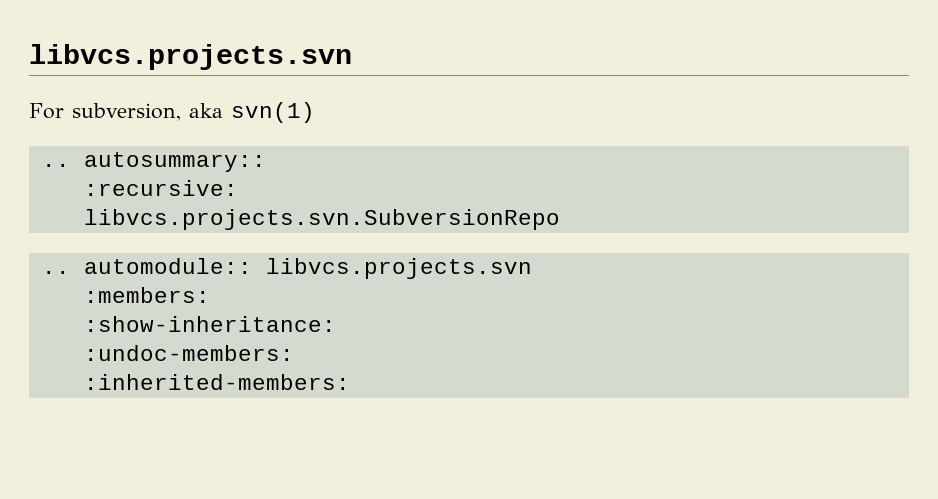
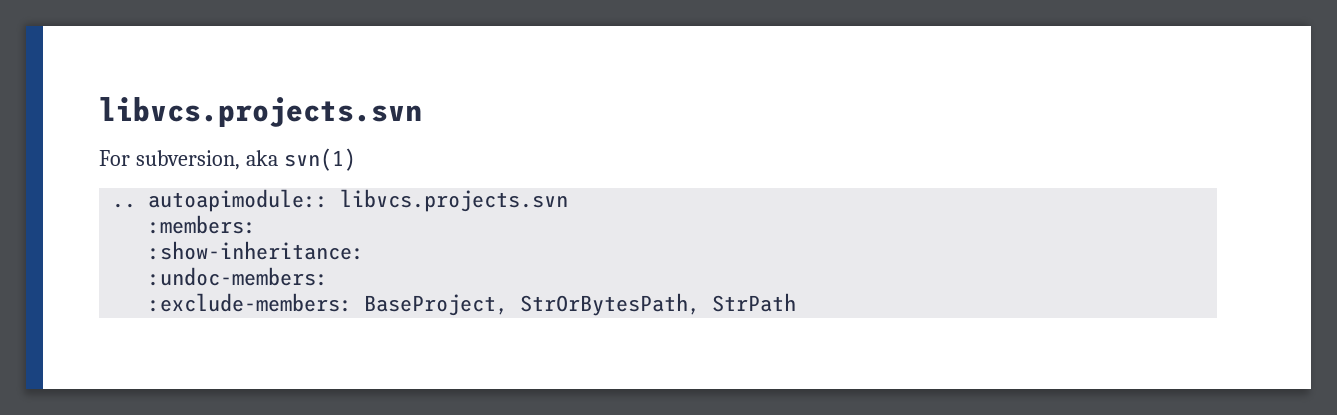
- .. autosummary::
- :recursive:
- libvcs.projects.svn.SubversionRepo
- .. automodule:: libvcs.projects.svn
+ .. autoapimodule:: libvcs.projects.svn
- :inherited-members:
+ :exclude-members: BaseProject, StrOrBytesPath, StrPath

